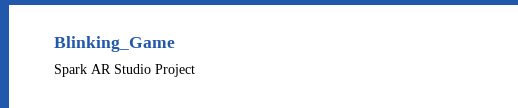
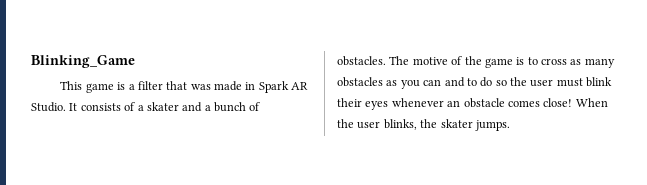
- Spark AR Studio Project
+ This game is a filter that was made in Spark AR Studio. It consists of a skater and a bunch of obstacles. The motive of the game is to cross as many obstacles as you can and to do so the user must blink their eyes whenever an obstacle comes close! When the user blinks, the skater jumps.

